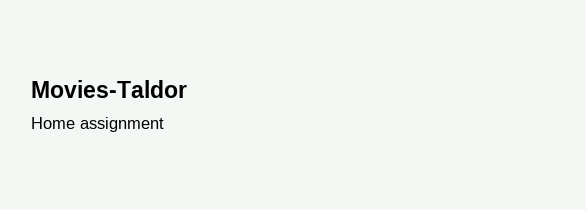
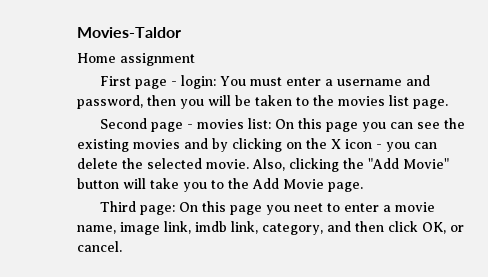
+ First page - login: You must enter a username and password, then you will be taken to the movies list page.
+ Second page - movies list: On this page you can see the existing movies and by clicking on the X icon - you can delete the selected movie. Also, clicking the "Add Movie" button will take you to the Add Movie page.
+ Third page: On this page you neet to enter a movie name, image link, imdb link, category, and then click OK, or cancel.

